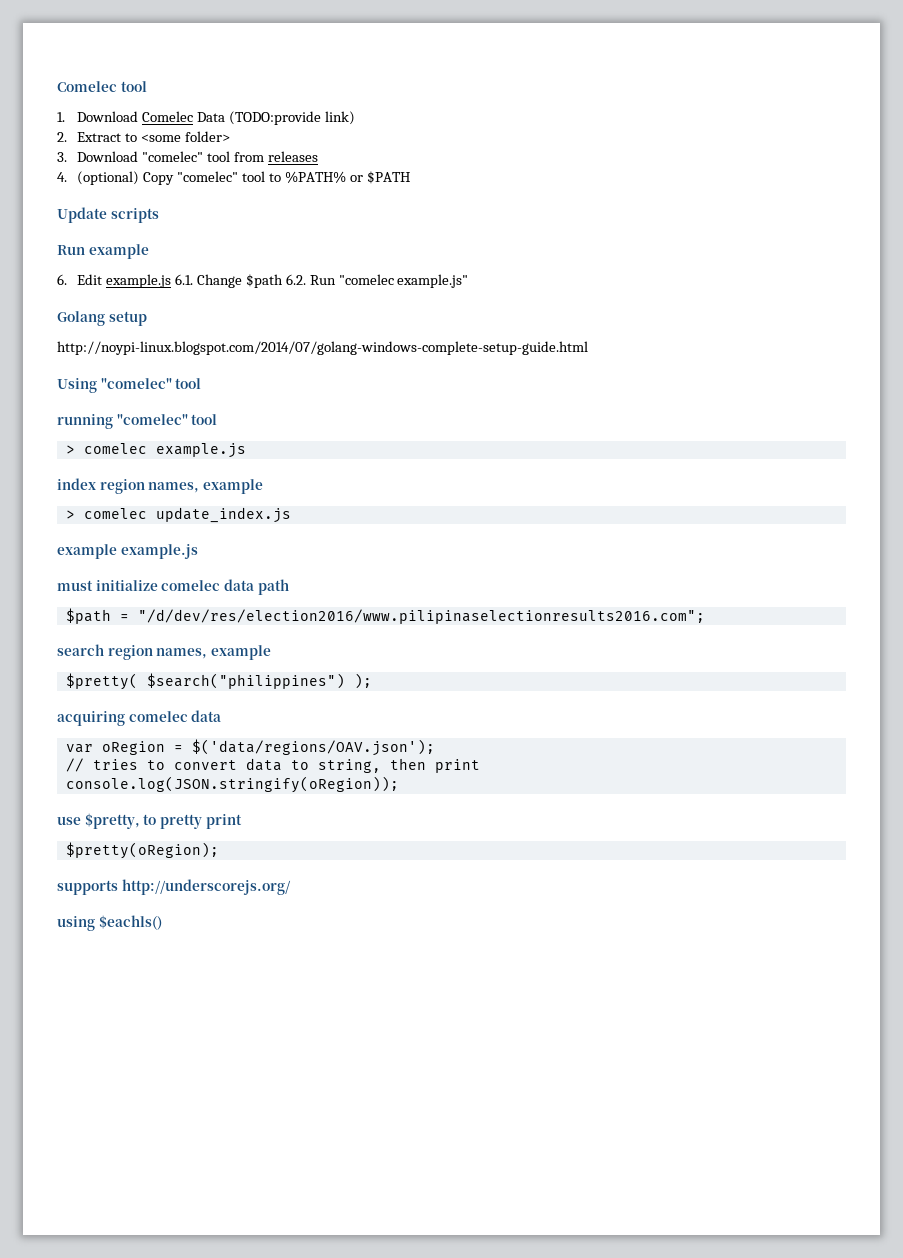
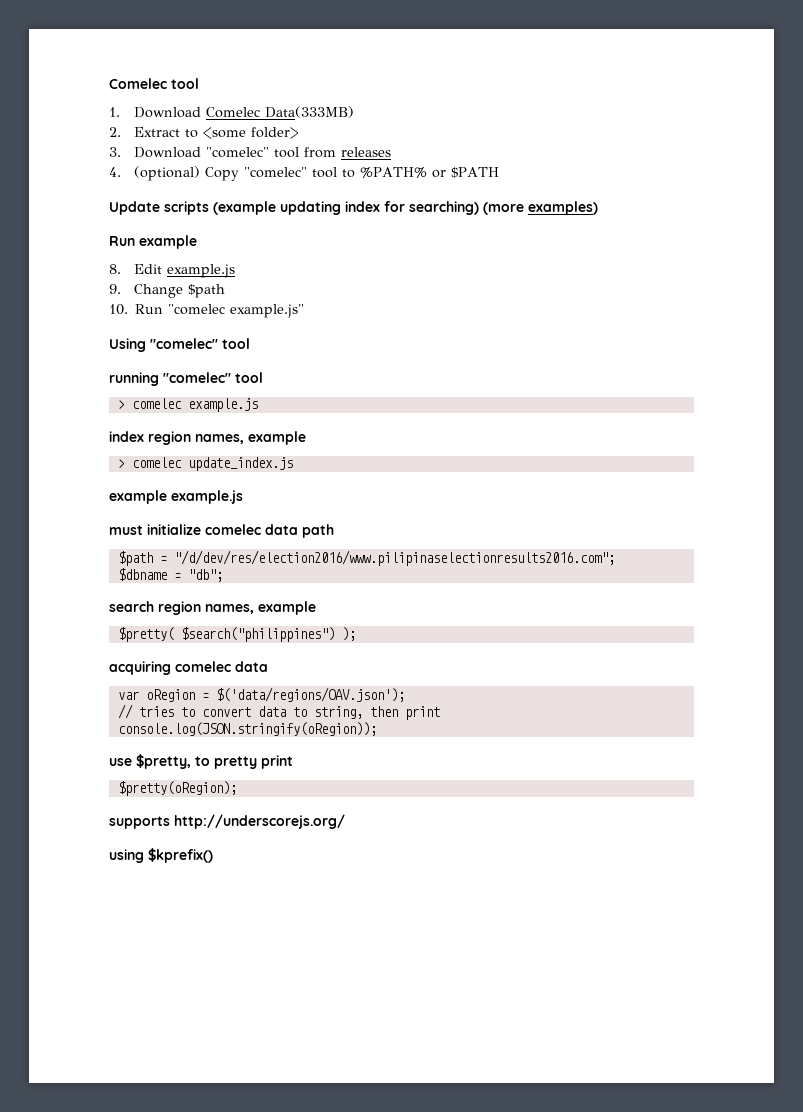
- 1. Download Comelec Data (TODO:provide link)
+ 1. Download Comelec Data(333MB)
- Update scripts
+ Update scripts (example updating index for searching) (more examples)
- 6. Edit example.js 6.1. Change $path 6.2. Run "comelec example.js"
+ 8. Edit example.js
+ 9. Change $path
+ 10. Run "comelec example.js"
- Golang setup
- http://noypi-linux.blogspot.com/2014/07/golang-windows-complete-setup-guide.html
+ $dbname = "db";
- using $eachls()
+ using $kprefix()

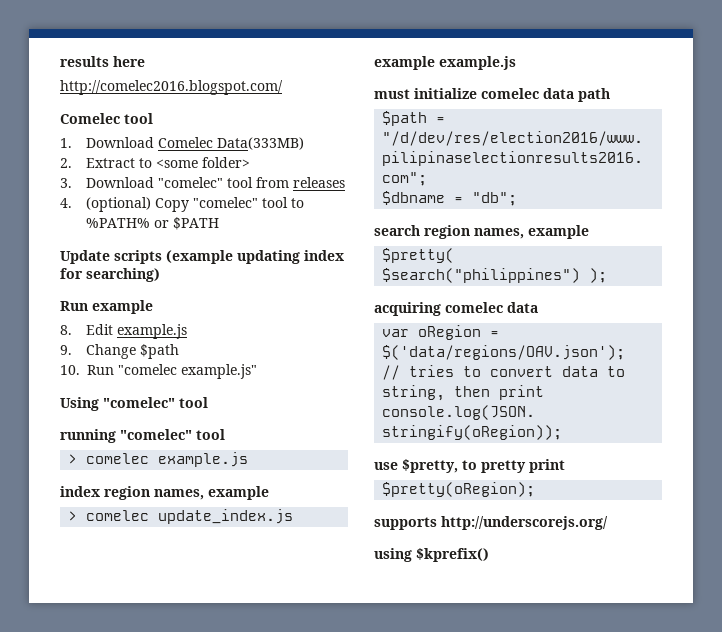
+ results here
+ http://comelec2016.blogspot.com/
- Update scripts (example updating index for searching) (more examples)
+ Update scripts (example updating index for searching)

